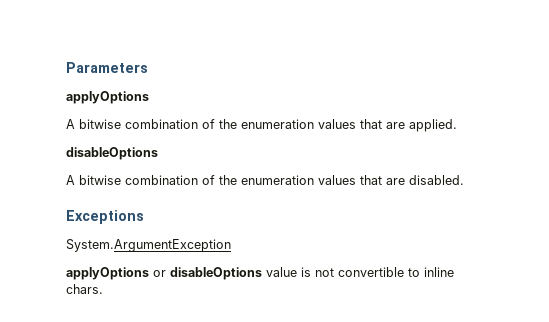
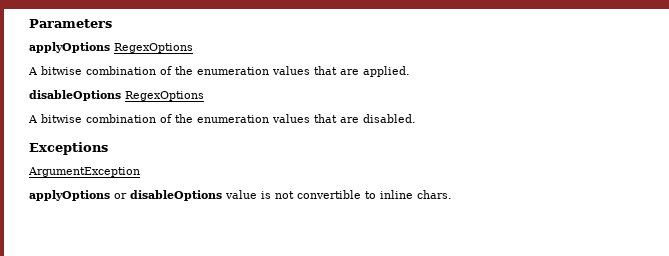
  Parameters
- applyOptions
+ applyOptions RegexOptions
  A bitwise combination of the enumeration values that are applied.
- disableOptions
+ disableOptions RegexOptions
- System.ArgumentException
+ ArgumentException

